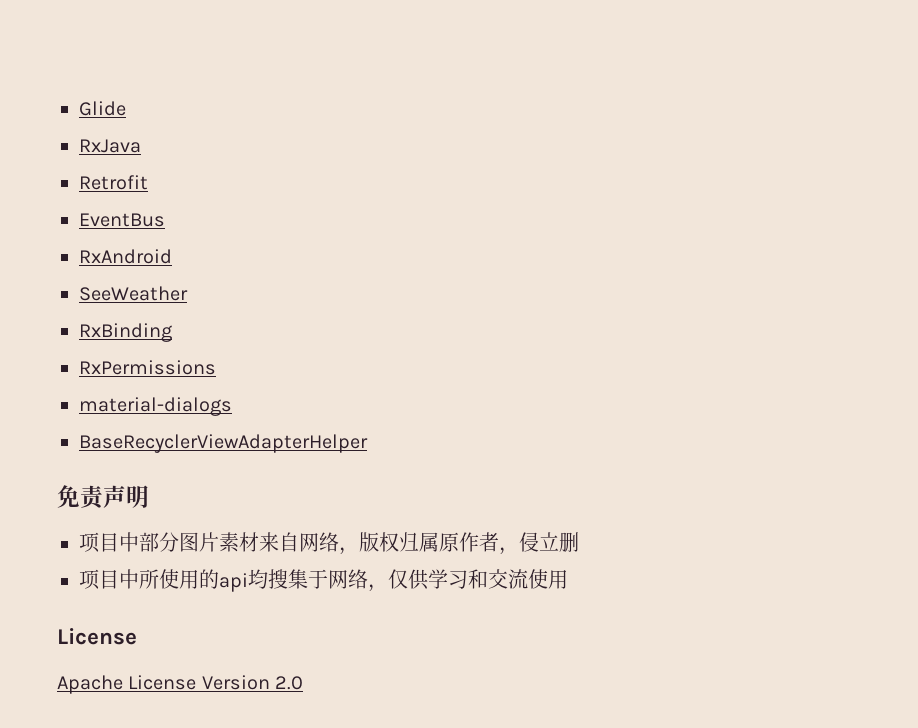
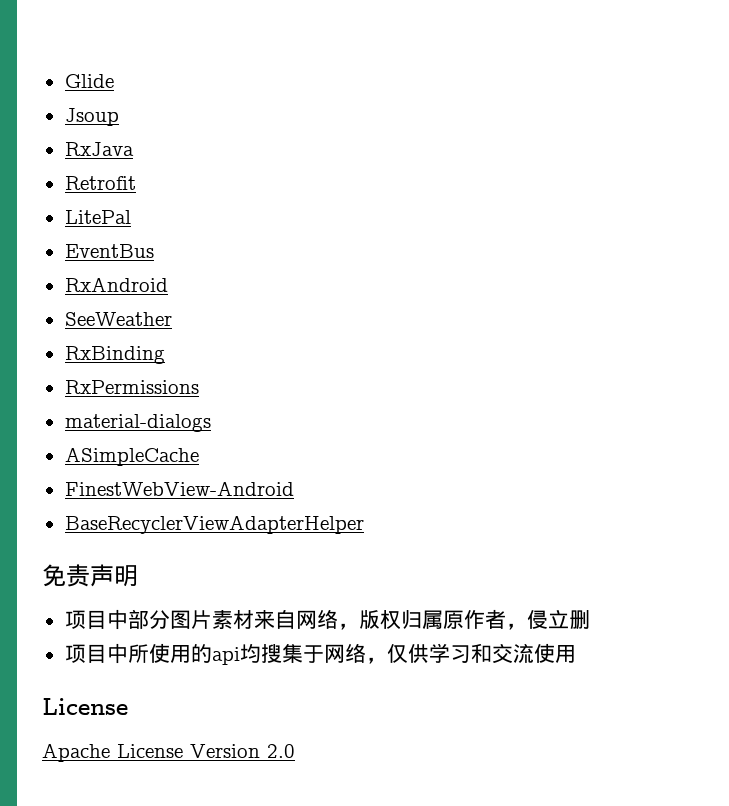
+ Jsoup
+ LitePal
+ ASimpleCache
+ FinestWebView-Android

